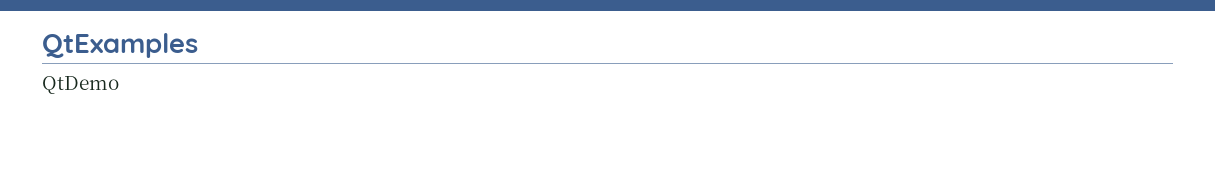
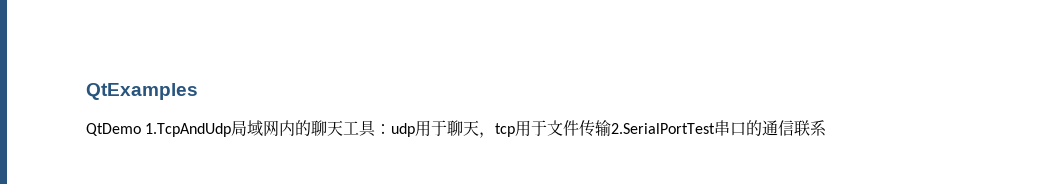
- QtDemo
+ QtDemo 1.TcpAndUdp局域网内的聊天工具：udp用于聊天，tcp用于文件传输2.SerialPortTest串口的通信联系

